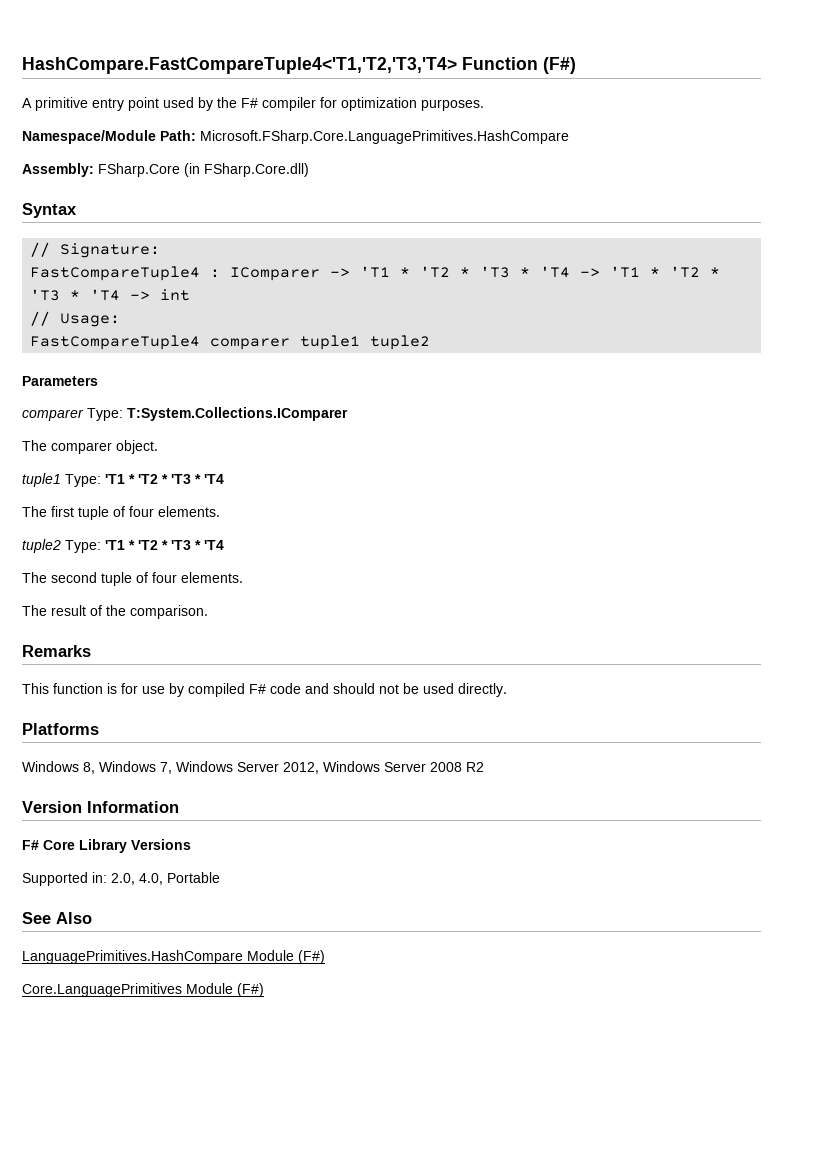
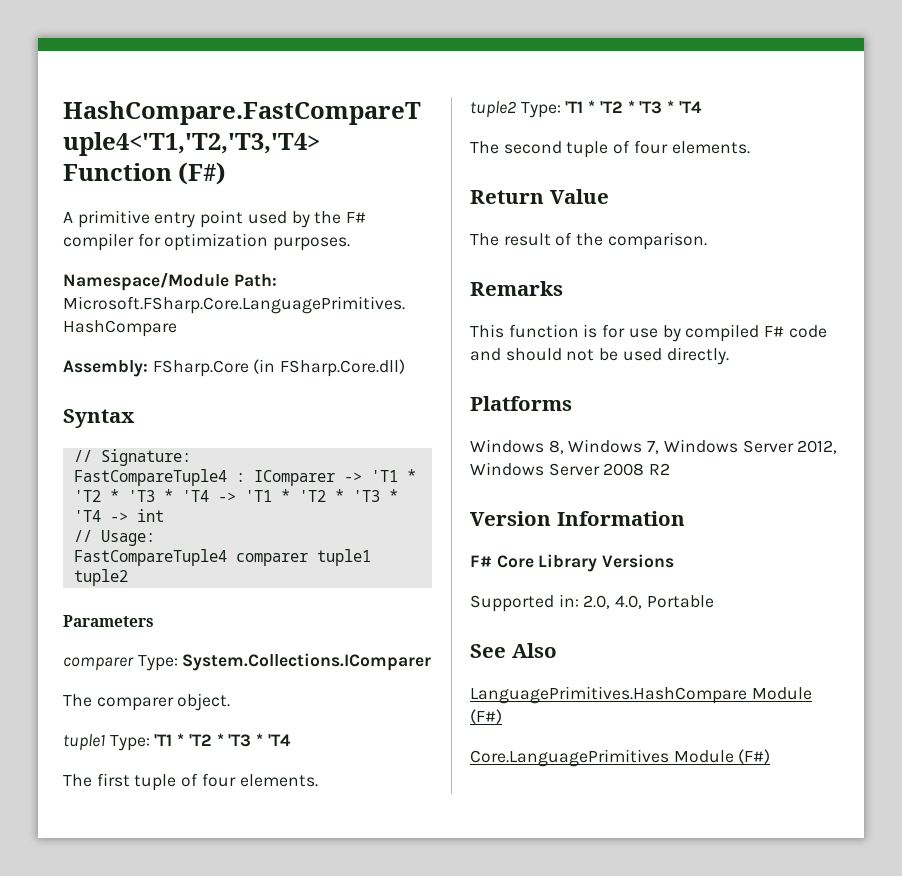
- comparer Type: T:System.Collections.IComparer
+ comparer Type: System.Collections.IComparer
+ Return Value

